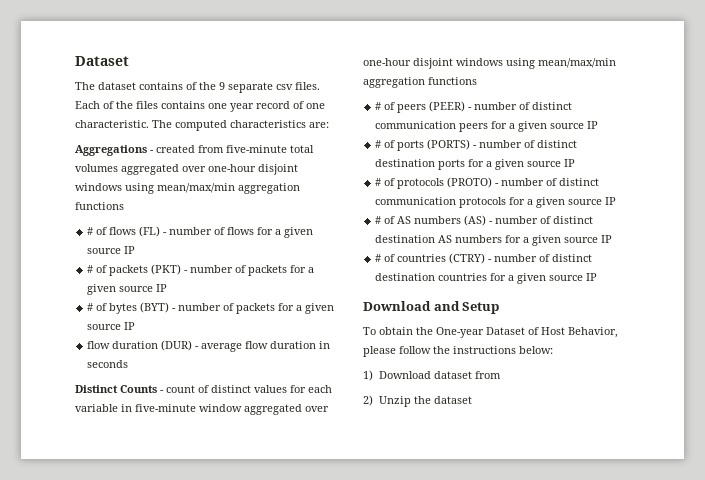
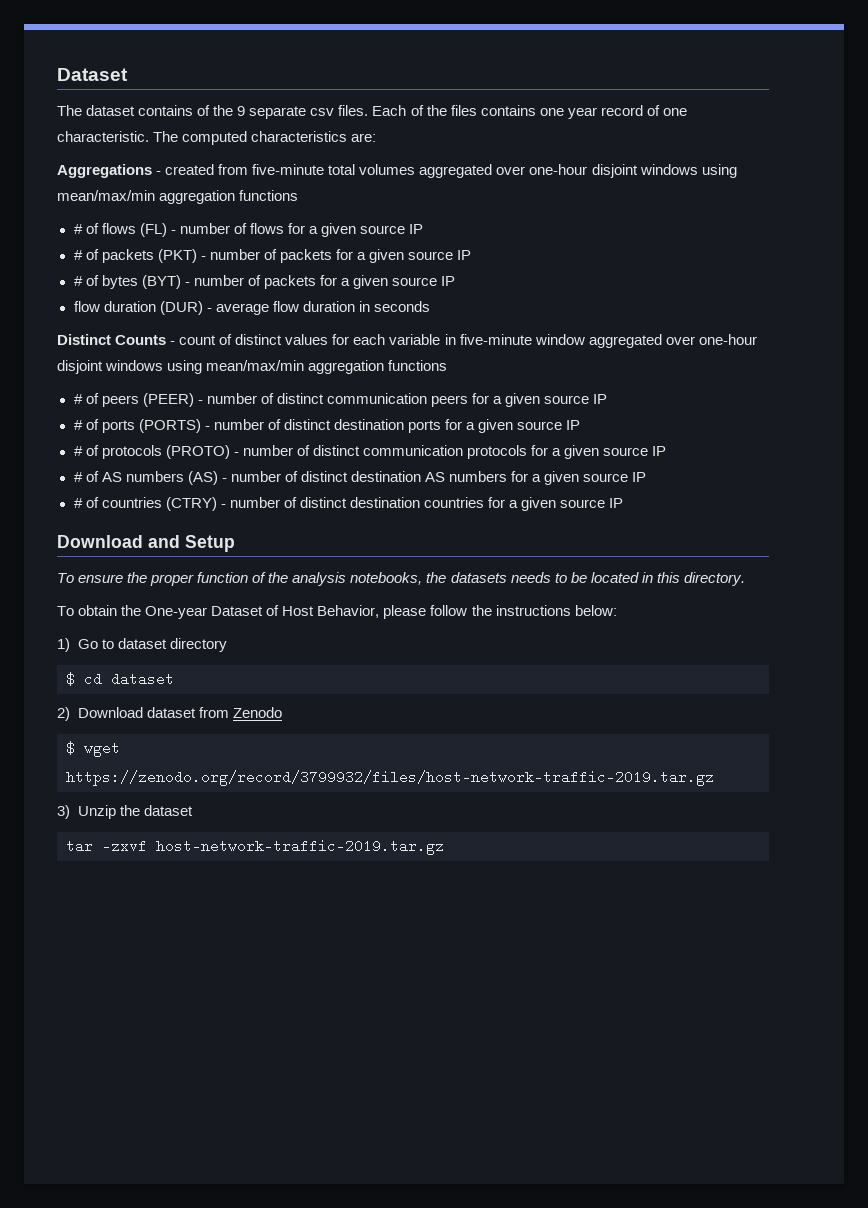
+ To ensure the proper function of the analysis notebooks, the datasets needs to be located in this directory.
- 1) Download dataset from
- 2) Unzip the dataset
+ 1) Go to dataset directory
+ $ cd dataset
+ 2) Download dataset from Zenodo
+ $ wget https://zenodo.org/record/3799932/files/host-network-traffic-2019.tar.gz
+ 3) Unzip the dataset
+ tar -zxvf host-network-traffic-2019.tar.gz

